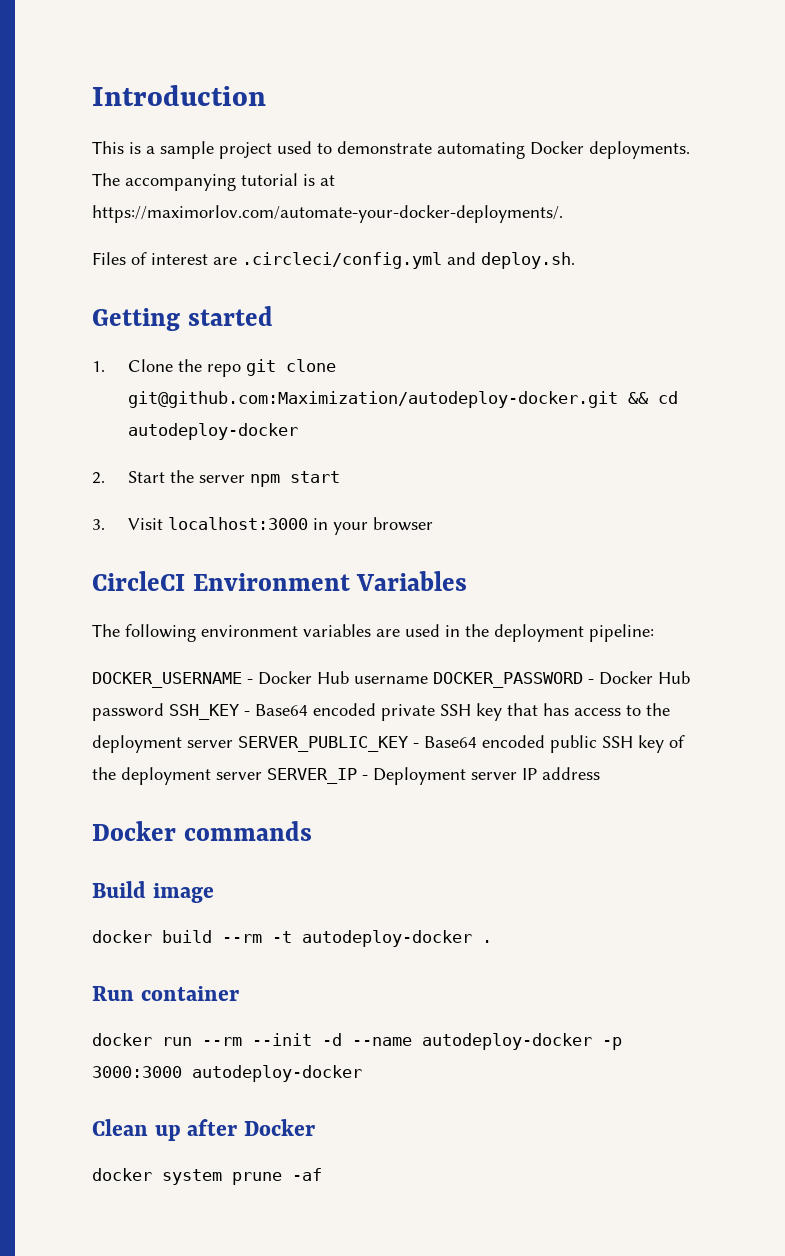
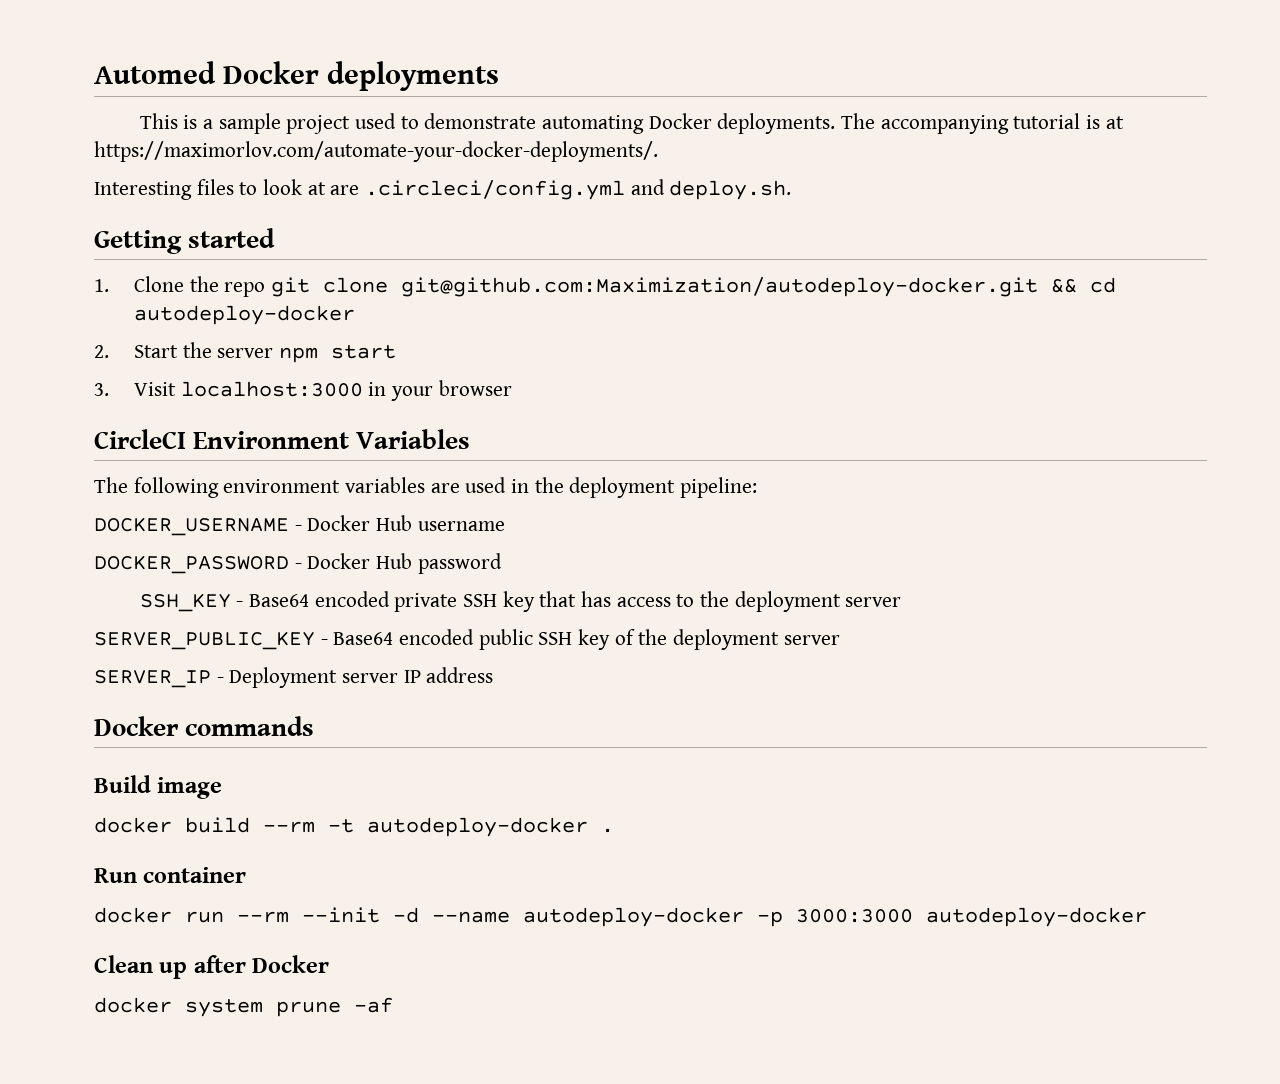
- Introduction
+ Automed Docker deployments
- Files of interest are .circleci/config.yml and deploy.sh.
+ Interesting files to look at are .circleci/config.yml and deploy.sh.
- DOCKER_USERNAME - Docker Hub username DOCKER_PASSWORD - Docker Hub password SSH_KEY - Base64 encoded private SSH key that has access to the deployment server SERVER_PUBLIC_KEY - Base64 encoded public SSH key of the deployment server SERVER_IP - Deployment server IP address
+ DOCKER_USERNAME - Docker Hub username
+ DOCKER_PASSWORD - Docker Hub password
+ SSH_KEY - Base64 encoded private SSH key that has access to the deployment server
+ SERVER_PUBLIC_KEY - Base64 encoded public SSH key of the deployment server
+ SERVER_IP - Deployment server IP address

